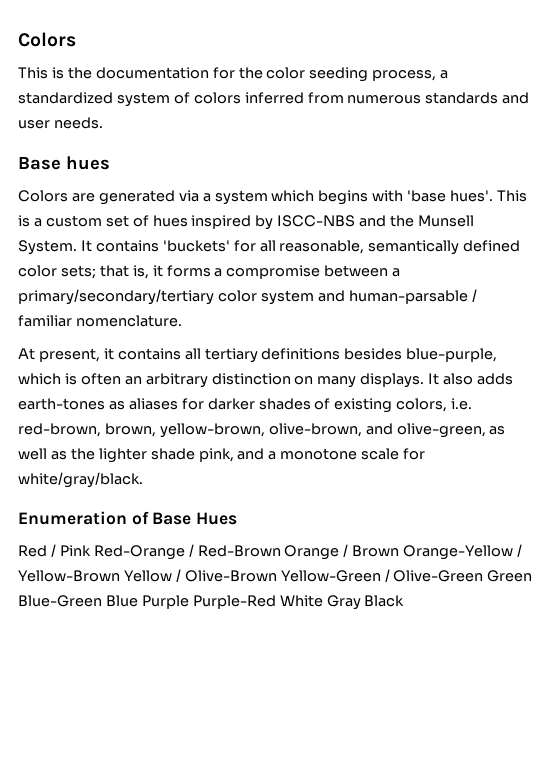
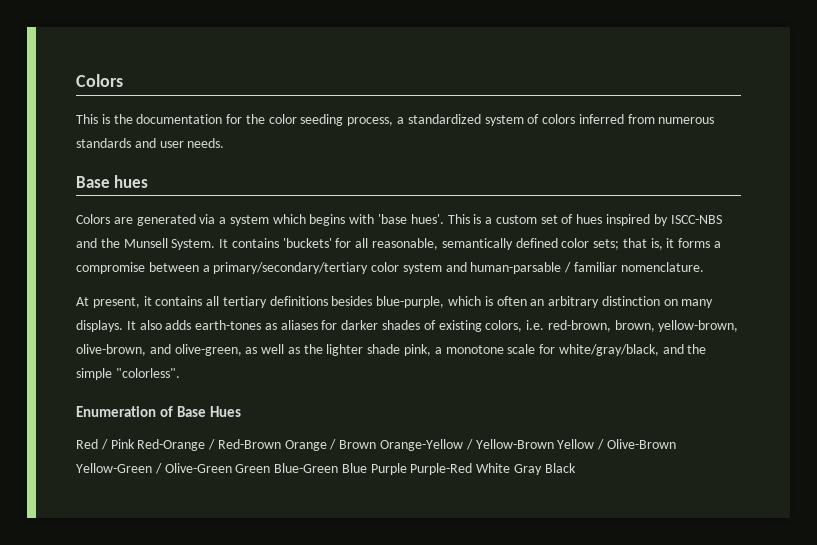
- It also adds earth-tones as aliases for darker shades of existing colors, i.e. red-brown, brown, yellow-brown, olive-brown, and olive-green, as well as the lighter shade pink, and a monotone scale for white/gray/black.
+ It also adds earth-tones as aliases for darker shades of existing colors, i.e. red-brown, brown, yellow-brown, olive-brown, and olive-green, as well as the lighter shade pink, a monotone scale for white/gray/black, and the simple "colorless".

